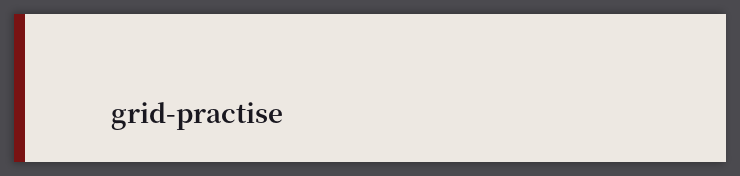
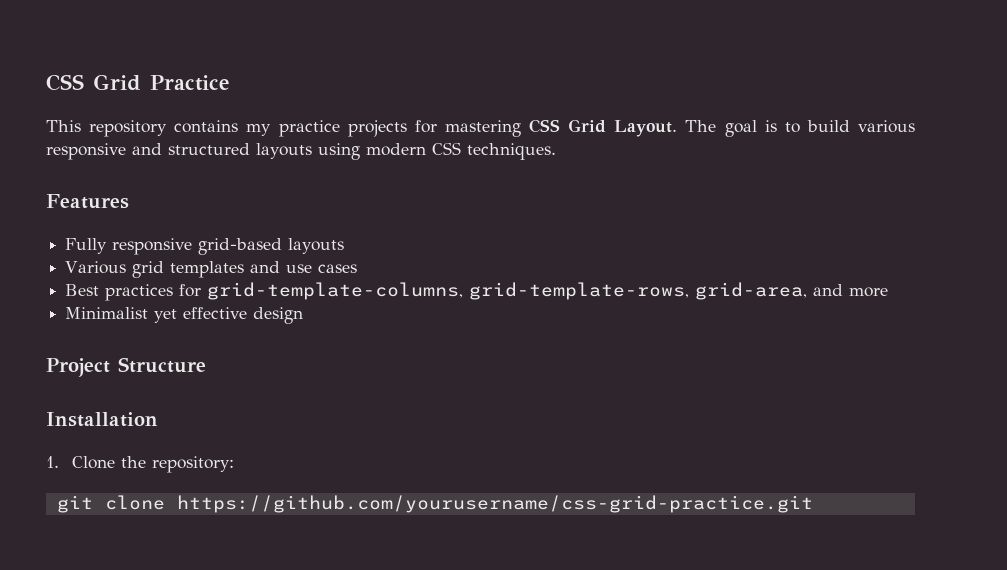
- grid-practise
+ CSS Grid Practice
+ This repository contains my practice projects for mastering CSS Grid Layout. The goal is to build various responsive and structured layouts using modern CSS techniques.
+ Features
+ Fully responsive grid-based layouts
+ Various grid templates and use cases
+ Best practices for grid-template-columns, grid-template-rows, grid-area, and more
+ Minimalist yet effective design
+ Project Structure
+ Installation
+ 1. Clone the repository:
+ git clone https://github.com/yourusername/css-grid-practice.git

